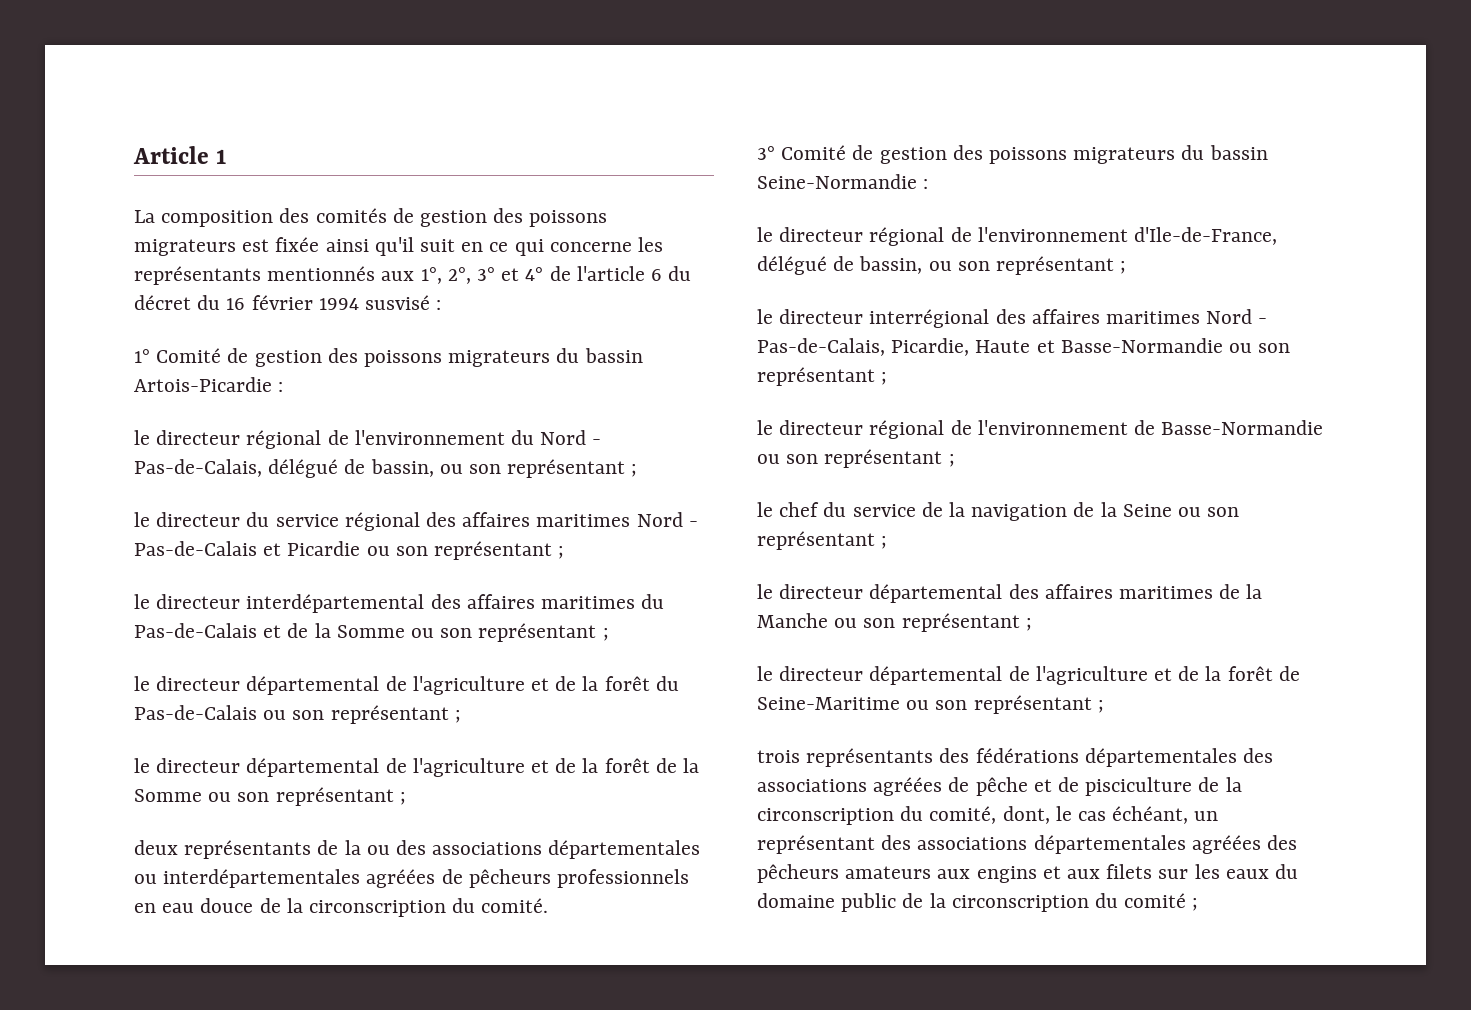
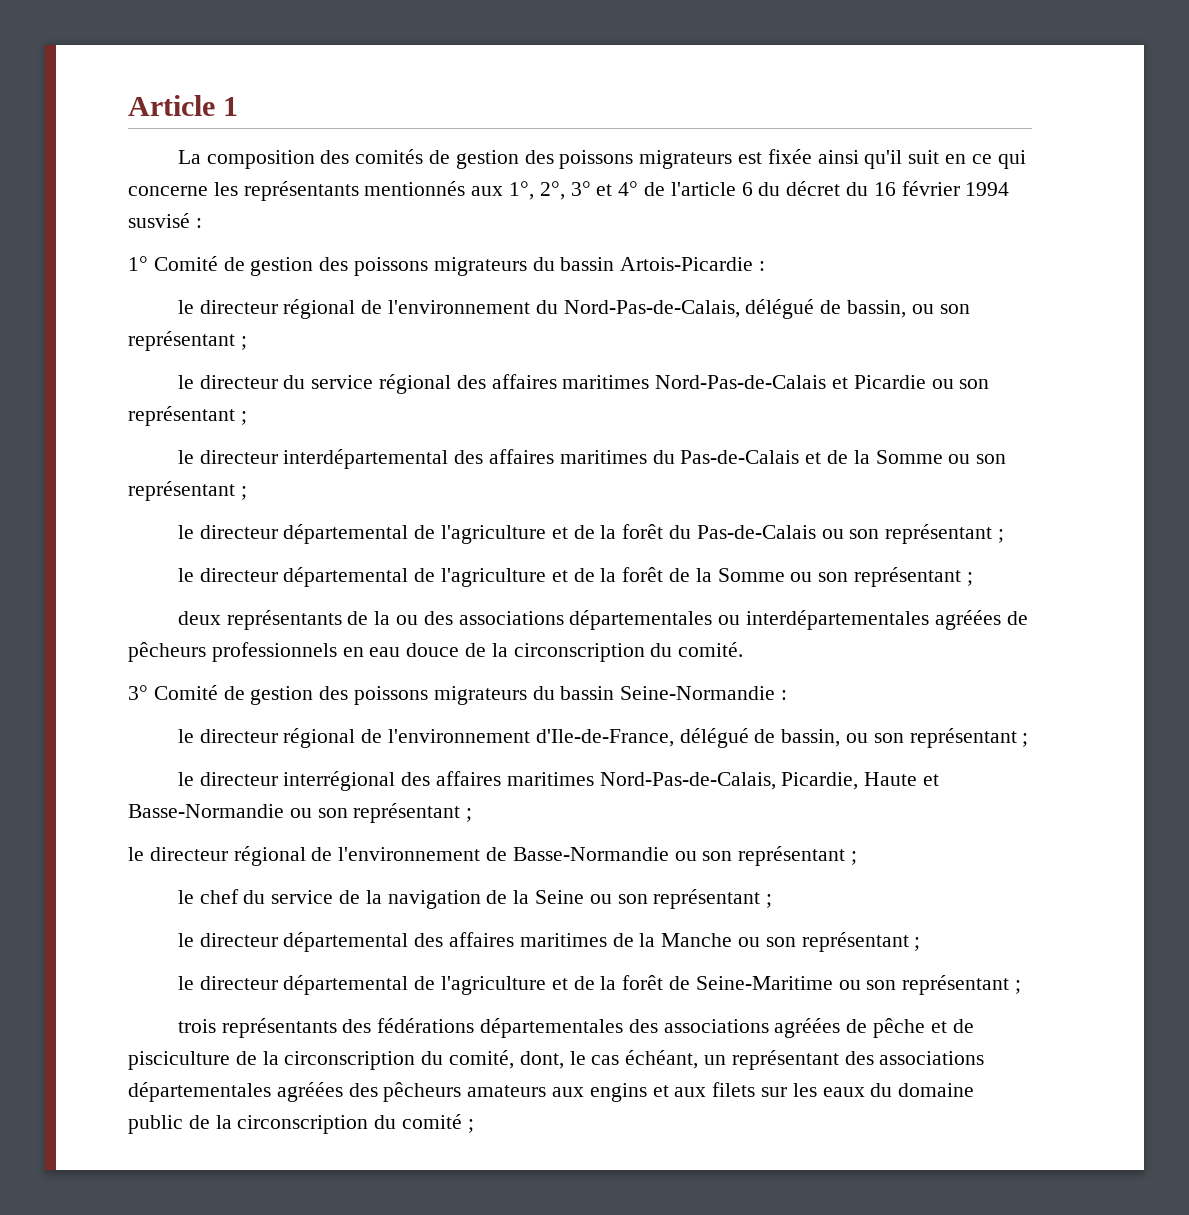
- le directeur régional de l'environnement du Nord - Pas-de-Calais, délégué de bassin, ou son représentant ;
+ le directeur régional de l'environnement du Nord-Pas-de-Calais, délégué de bassin, ou son représentant ;
- le directeur du service régional des affaires maritimes Nord - Pas-de-Calais et Picardie ou son représentant ;
+ le directeur du service régional des affaires maritimes Nord-Pas-de-Calais et Picardie ou son représentant ;
- le directeur interrégional des affaires maritimes Nord - Pas-de-Calais, Picardie, Haute et Basse-Normandie ou son représentant ;
+ le directeur interrégional des affaires maritimes Nord-Pas-de-Calais, Picardie, Haute et Basse-Normandie ou son représentant ;

